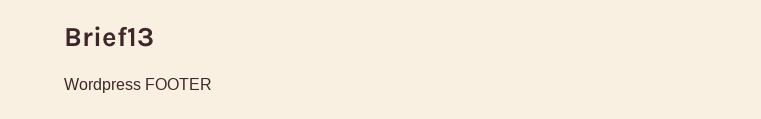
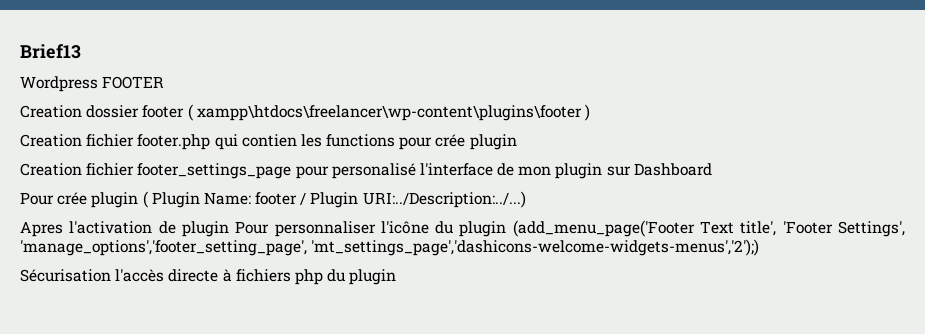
+ Creation dossier footer ( xampp\htdocs\freelancer\wp-content\plugins\footer )
+ Creation fichier footer.php qui contien les functions pour crée plugin
+ Creation fichier footer_settings_page pour personalisé l'interface de mon plugin sur Dashboard
+ Pour crée plugin ( Plugin Name: footer / Plugin URI:../Description:../...)
+ Apres l'activation de plugin Pour personnaliser l'icône du plugin (add_menu_page('Footer Text title', 'Footer Settings', 'manage_options','footer_setting_page', 'mt_settings_page','dashicons-welcome-widgets-menus','2');)
+ Sécurisation l'accès directe à fichiers php du plugin

